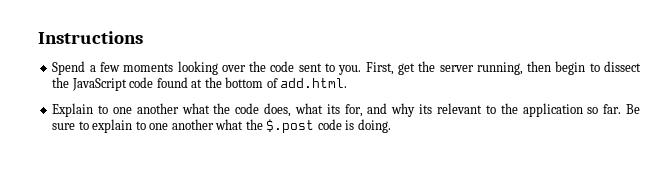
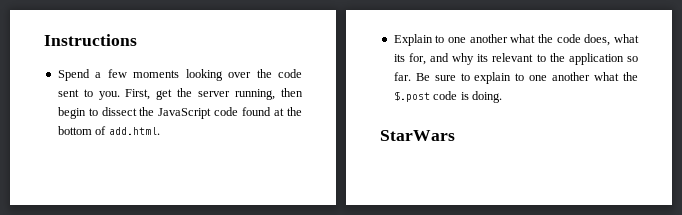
+ StarWars

